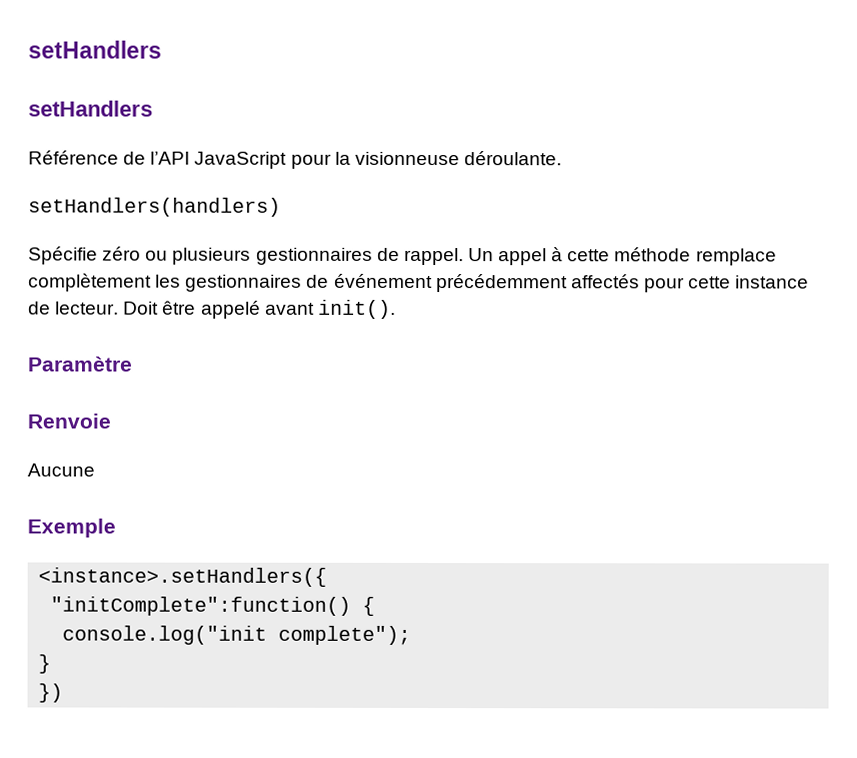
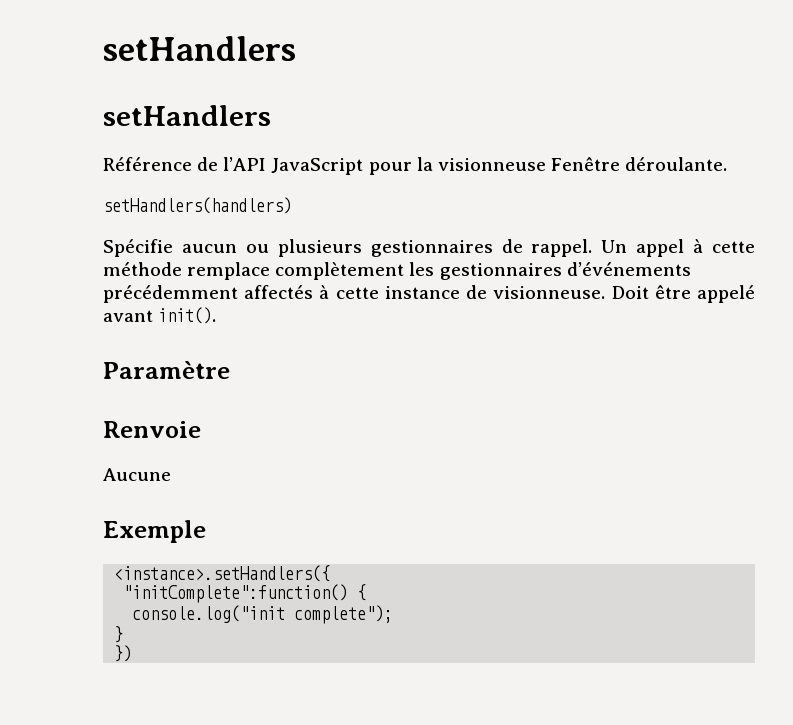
- Référence de l’API JavaScript pour la visionneuse déroulante.
+ Référence de l’API JavaScript pour la visionneuse Fenêtre déroulante.
- Spécifie zéro ou plusieurs gestionnaires de rappel.
+ Spécifie aucun ou plusieurs gestionnaires de rappel.
- Un appel à cette méthode remplace complètement les gestionnaires de événement précédemment affectés pour cette instance de lecteur.
+ Un appel à cette méthode remplace complètement les gestionnaires d’événements précédemment affectés à cette instance de visionneuse.

